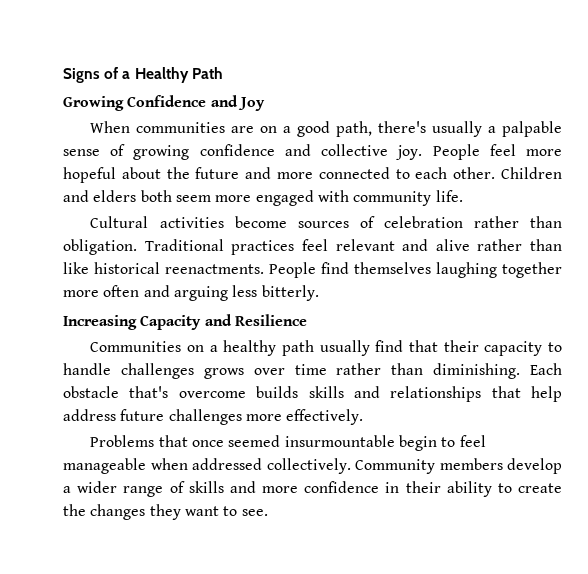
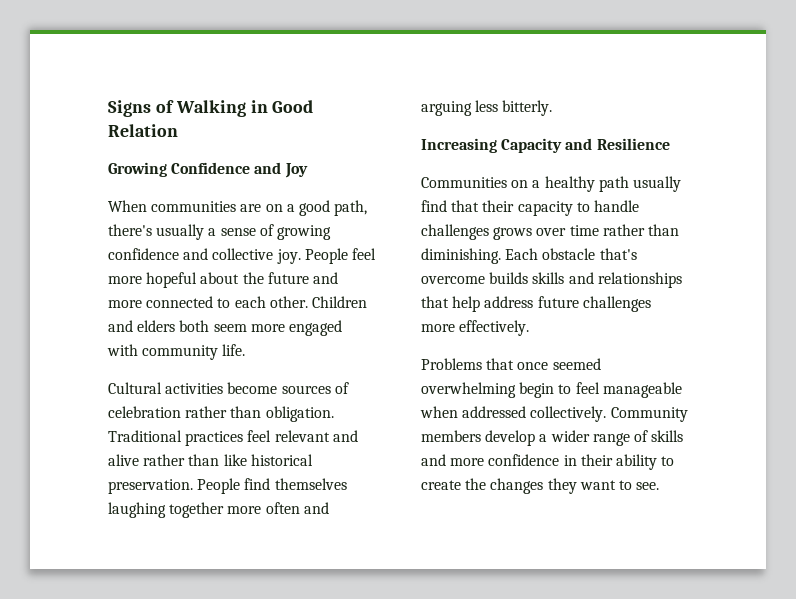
- Signs of a Healthy Path
+ Signs of Walking in Good Relation
- When communities are on a good path, there's usually a palpable sense of growing confidence and collective joy.
+ When communities are on a good path, there's usually a sense of growing confidence and collective joy.
- Traditional practices feel relevant and alive rather than like historical reenactments.
+ Traditional practices feel relevant and alive rather than like historical preservation.
- Problems that once seemed insurmountable begin to feel manageable when addressed collectively.
+ Problems that once seemed overwhelming begin to feel manageable when addressed collectively.

